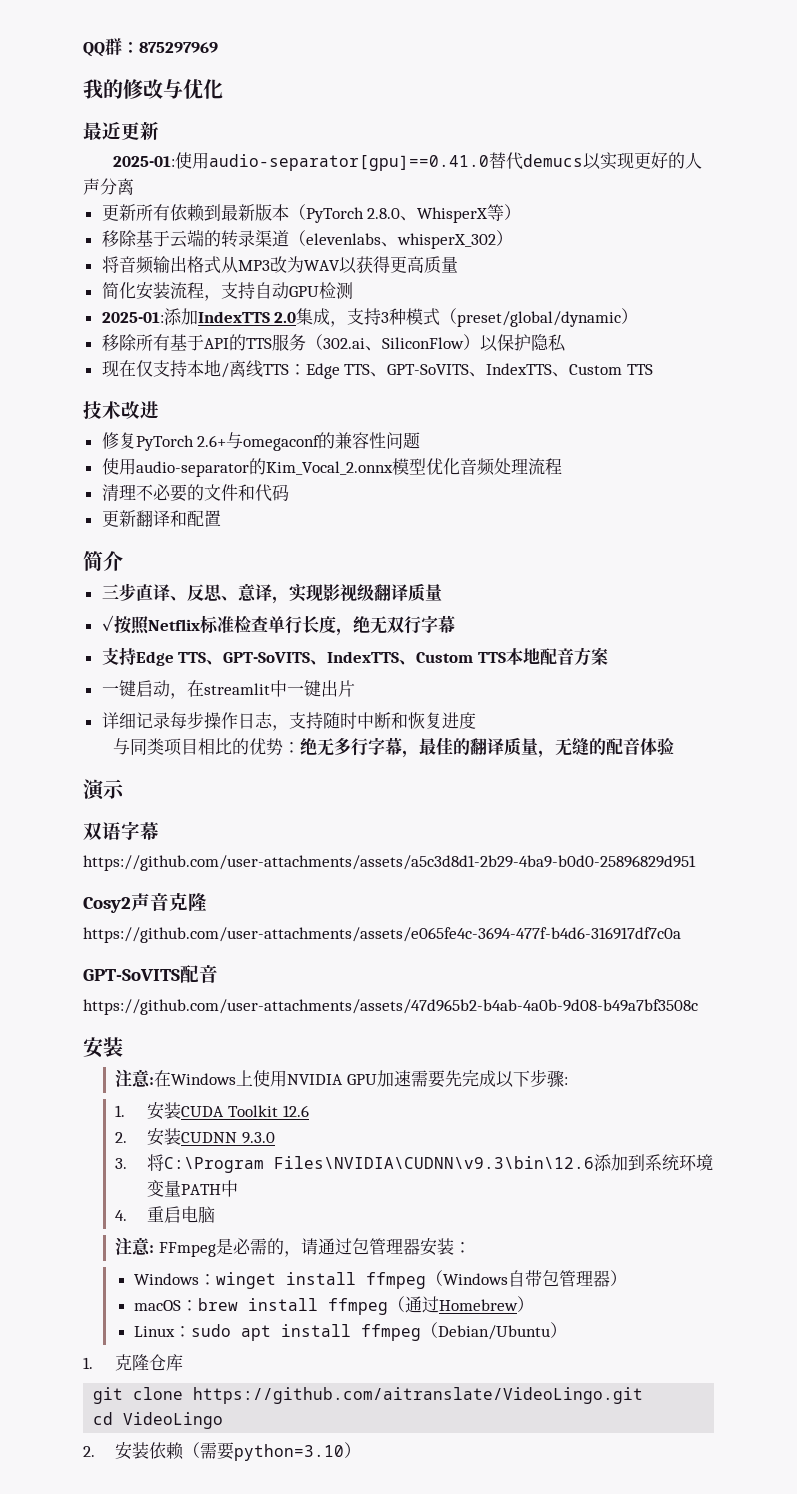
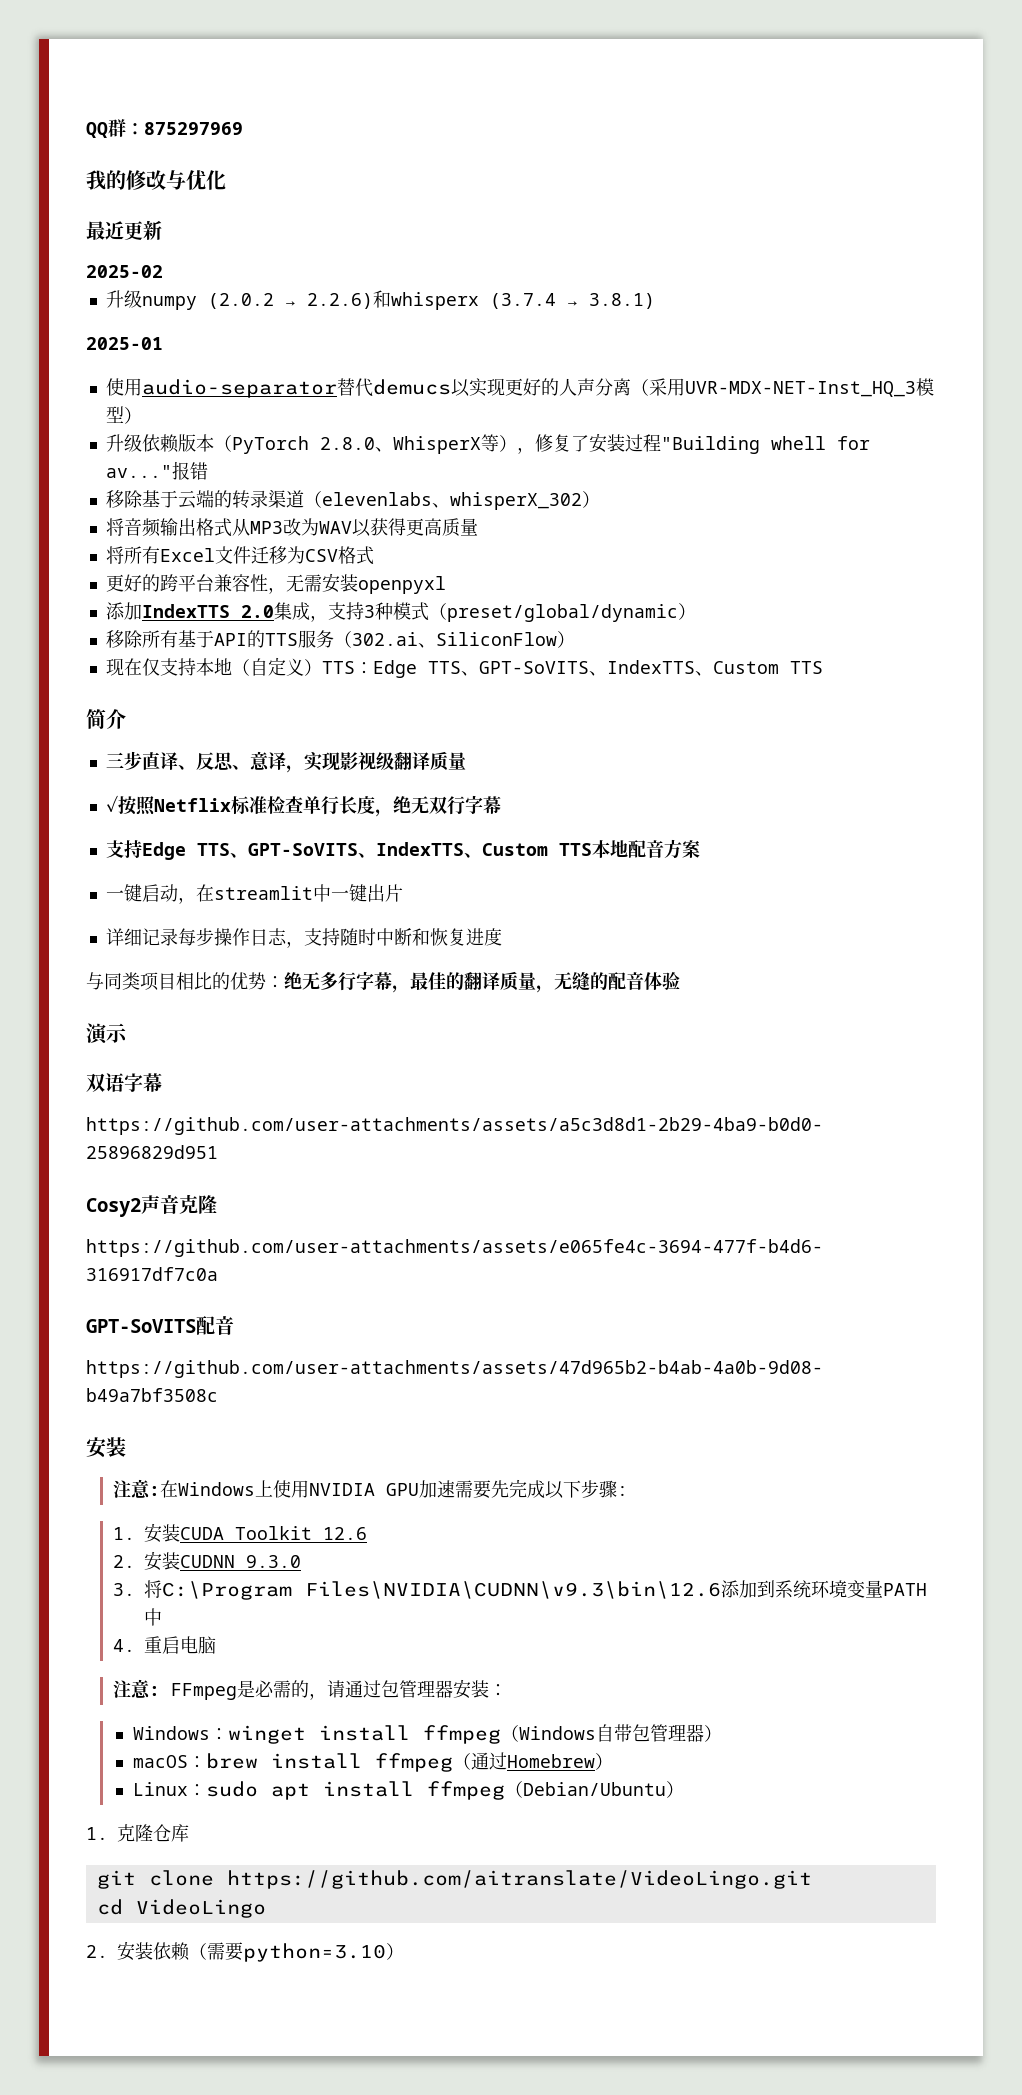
- 2025-01:使用audio-separator[gpu]==0.41.0替代demucs以实现更好的人声分离
- 更新所有依赖到最新版本（PyTorch 2.8.0、WhisperX等）
+ 2025-02
+ 升级numpy (2.0.2 → 2.2.6)和whisperx (3.7.4 → 3.8.1)
+ 2025-01
+ 使用audio-separator替代demucs以实现更好的人声分离（采用UVR-MDX-NET-Inst_HQ_3模型）
+ 升级依赖版本（PyTorch 2.8.0、WhisperX等），修复了安装过程"Building whell for av..."报错
- 简化安装流程，支持自动GPU检测
- 2025-01:添加IndexTTS 2.0集成，支持3种模式（preset/global/dynamic）
+ 将所有Excel文件迁移为CSV格式
+ 更好的跨平台兼容性，无需安装openpyxl
+ 添加IndexTTS 2.0集成，支持3种模式（preset/global/dynamic）
- 移除所有基于API的TTS服务（302.ai、SiliconFlow）以保护隐私
+ 移除所有基于API的TTS服务（302.ai、SiliconFlow）
- 现在仅支持本地/离线TTS：Edge TTS、GPT-SoVITS、IndexTTS、Custom TTS
+ 现在仅支持本地（自定义）TTS：Edge TTS、GPT-SoVITS、IndexTTS、Custom TTS
- 技术改进
- 修复PyTorch 2.6+与omegaconf的兼容性问题
- 使用audio-separator的Kim_Vocal_2.onnx模型优化音频处理流程
- 清理不必要的文件和代码
- 更新翻译和配置

